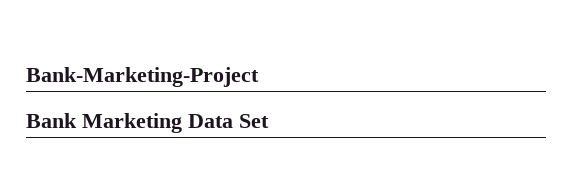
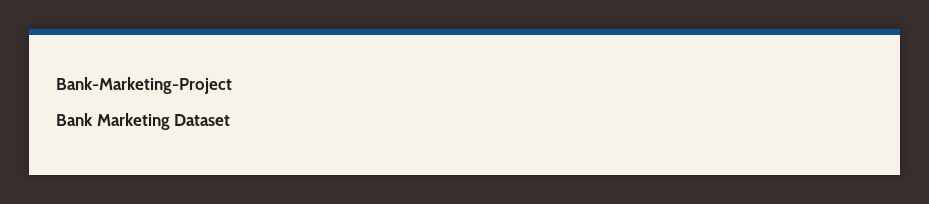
- Bank Marketing Data Set
+ Bank Marketing Dataset

